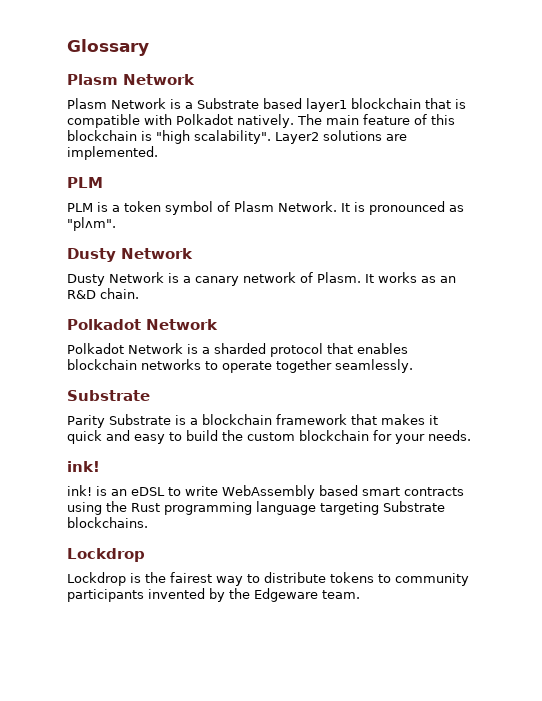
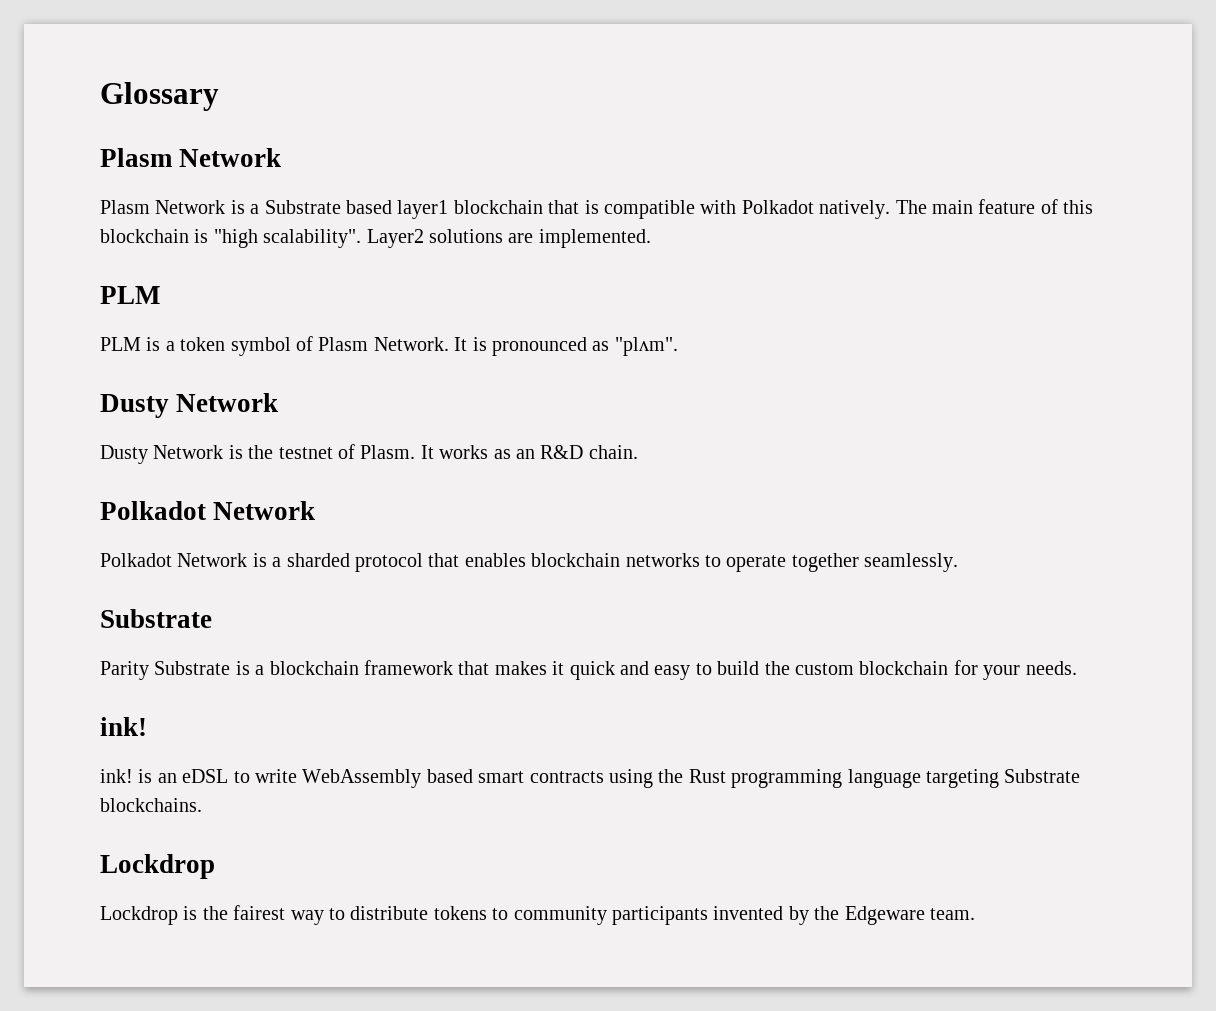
- Dusty Network is a canary network of Plasm.
+ Dusty Network is the testnet of Plasm.

